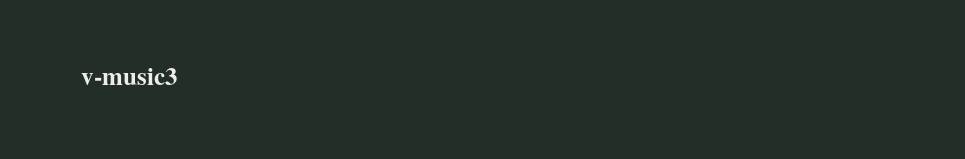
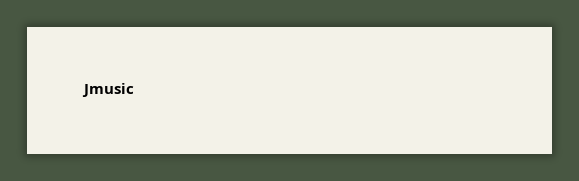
- v-music3
+ Jmusic

